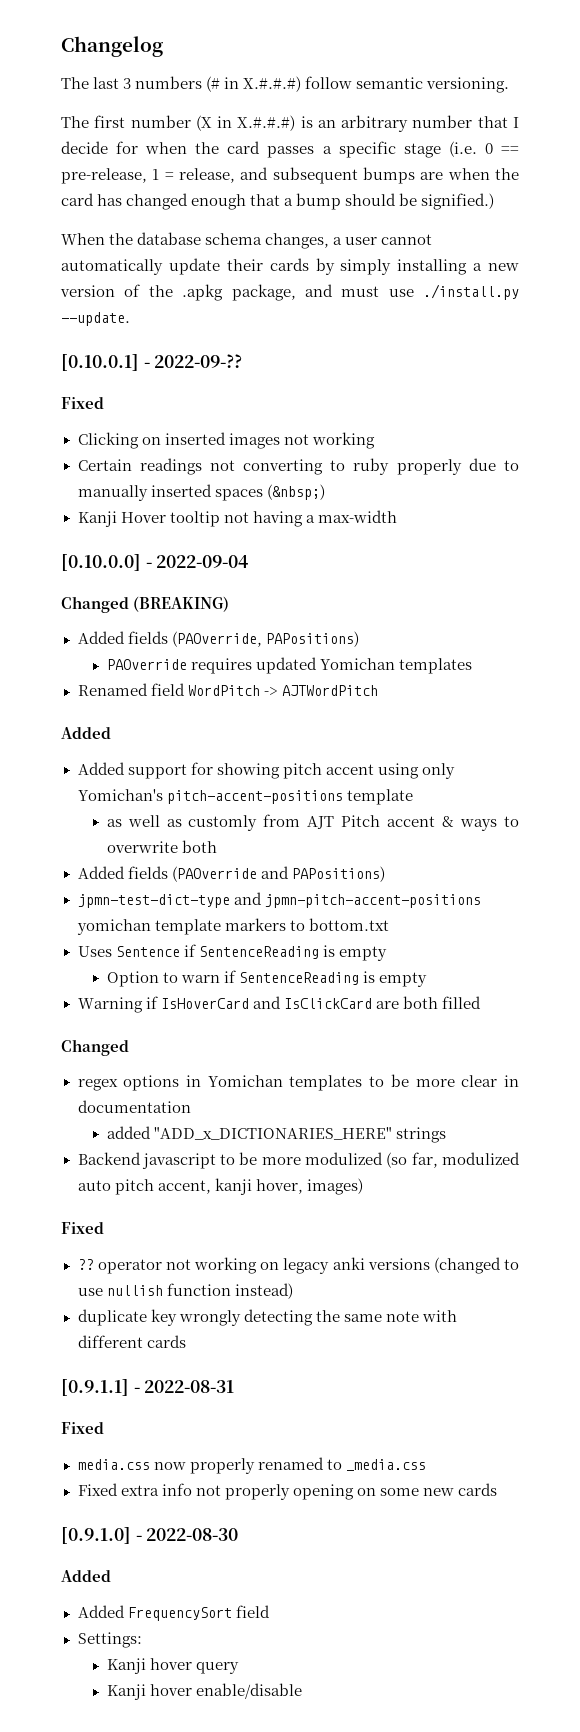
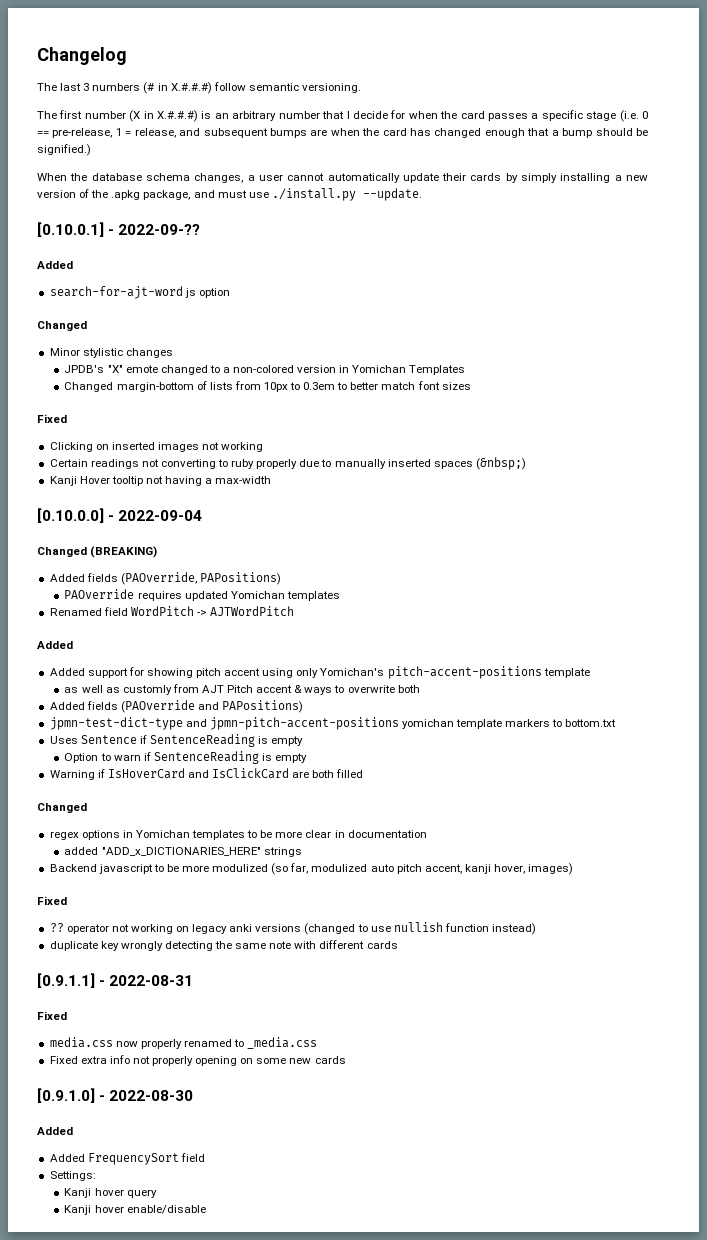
  [0.10.0.1] - 2022-09-??
+ Added
+ search-for-ajt-word js option
+ Changed
+ Minor stylistic changes
+ JPDB's "X" emote changed to a non-colored version in Yomichan Templates
+ Changed margin-bottom of lists from 10px to 0.3em to better match font sizes

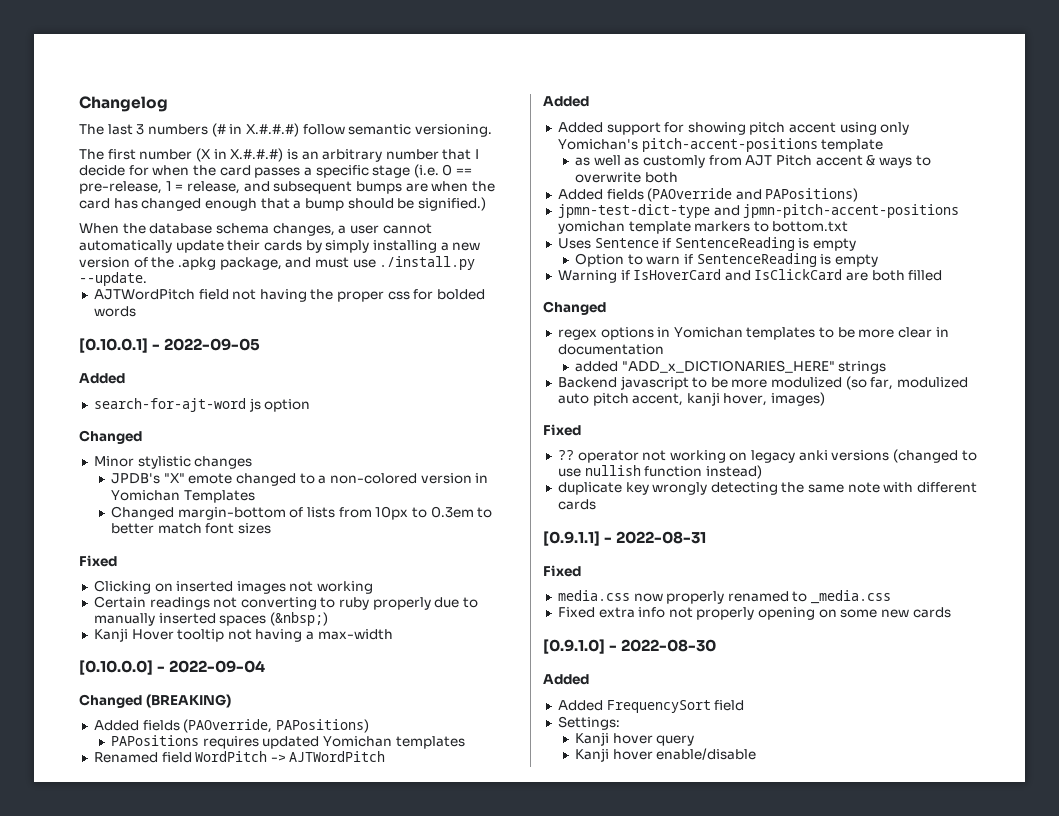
+ AJTWordPitch field not having the proper css for bolded words
- [0.10.0.1] - 2022-09-??
+ [0.10.0.1] - 2022-09-05
- PAOverride requires updated Yomichan templates
+ PAPositions requires updated Yomichan templates

